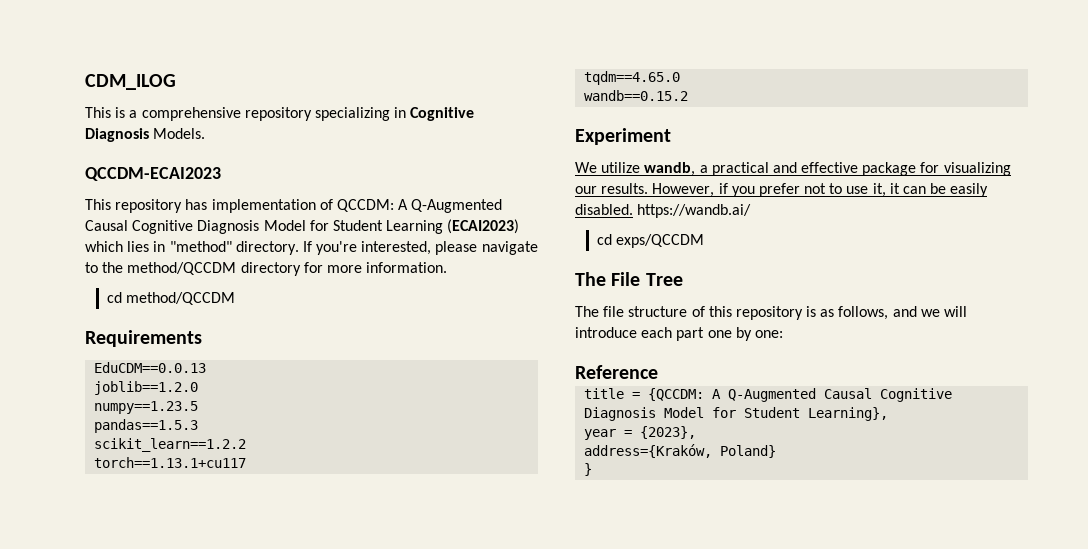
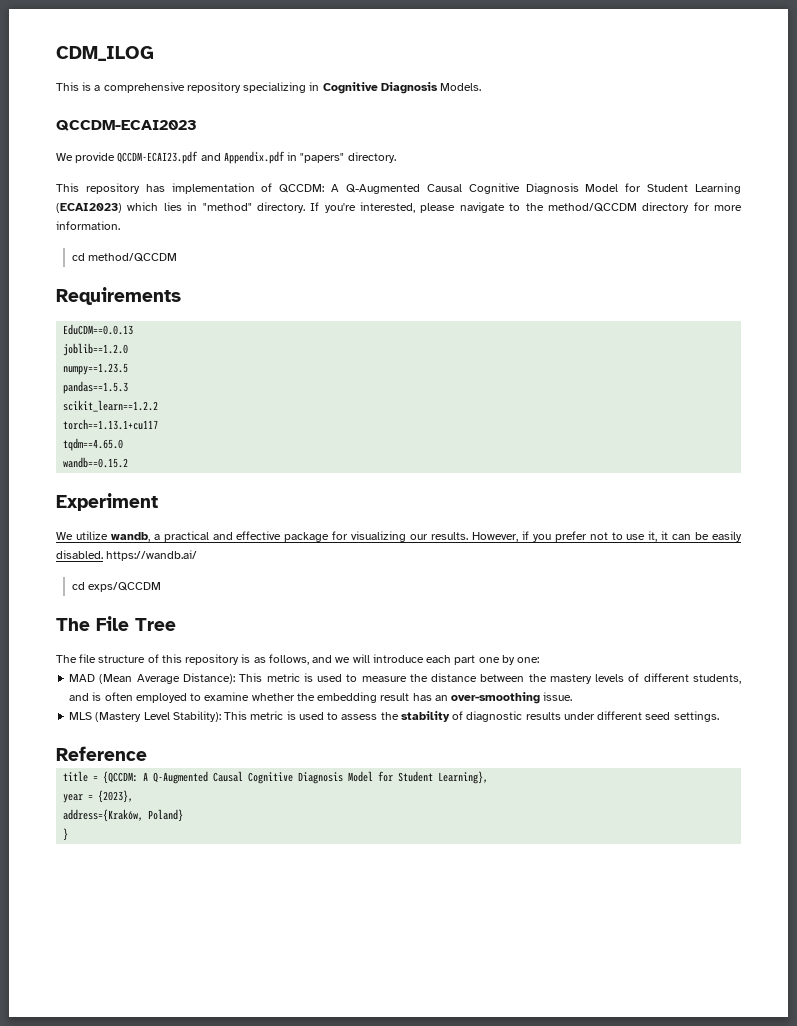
+ We provide QCCDM-ECAI23.pdf and Appendix.pdf in "papers" directory.
+ MAD (Mean Average Distance): This metric is used to measure the distance between the mastery levels of different students, and is often employed to examine whether the embedding result has an over-smoothing issue.
+ MLS (Mastery Level Stability): This metric is used to assess the stability of diagnostic results under different seed settings.

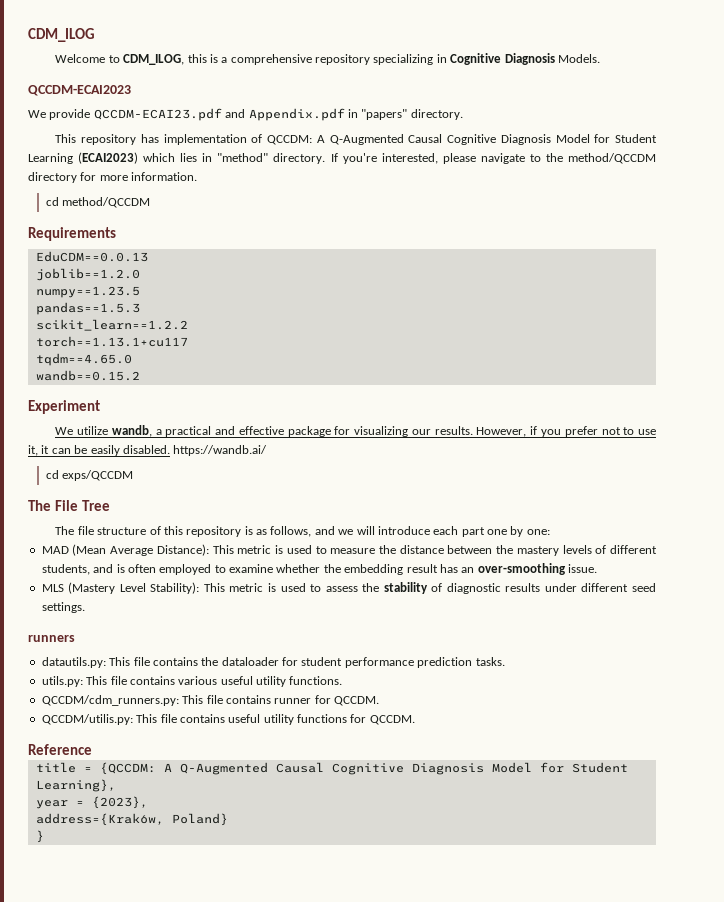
- This is a comprehensive repository specializing in Cognitive Diagnosis Models.
+ Welcome to CDM_ILOG, this is a comprehensive repository specializing in Cognitive Diagnosis Models.
+ runners
+ datautils.py: This file contains the dataloader for student performance prediction tasks.
+ utils.py: This file contains various useful utility functions.
+ QCCDM/cdm_runners.py: This file contains runner for QCCDM.
+ QCCDM/utilis.py: This file contains useful utility functions for QCCDM.

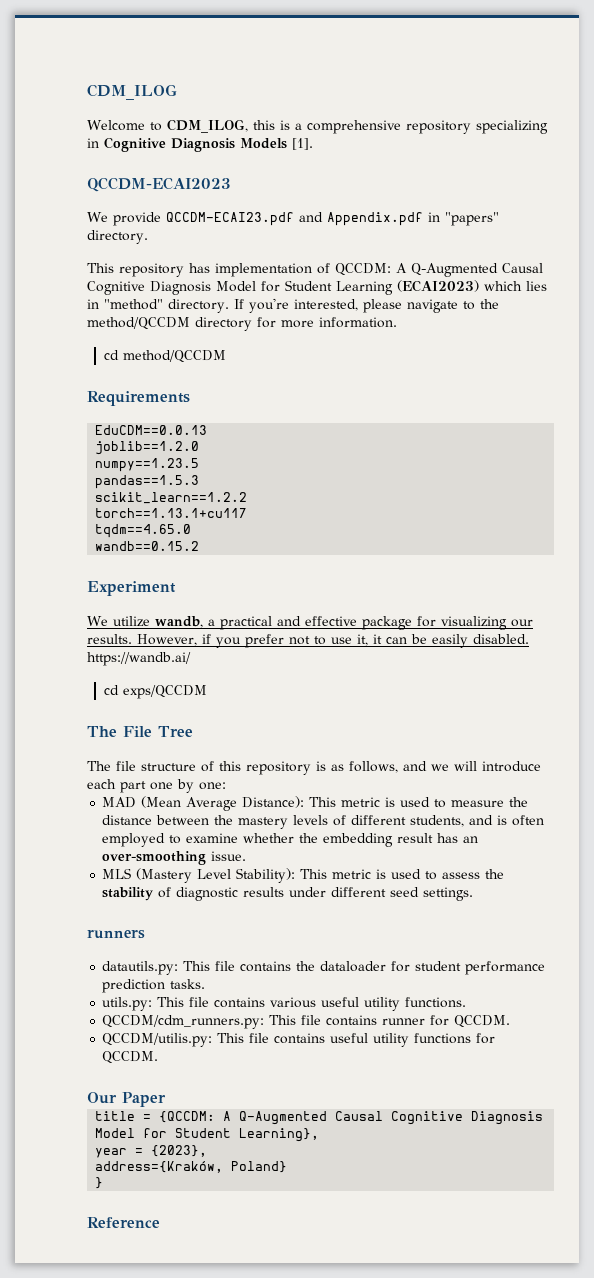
- Welcome to CDM_ILOG, this is a comprehensive repository specializing in Cognitive Diagnosis Models.
+ Welcome to CDM_ILOG, this is a comprehensive repository specializing in Cognitive Diagnosis Models [1].
- Reference
+ Our Paper
+ Reference

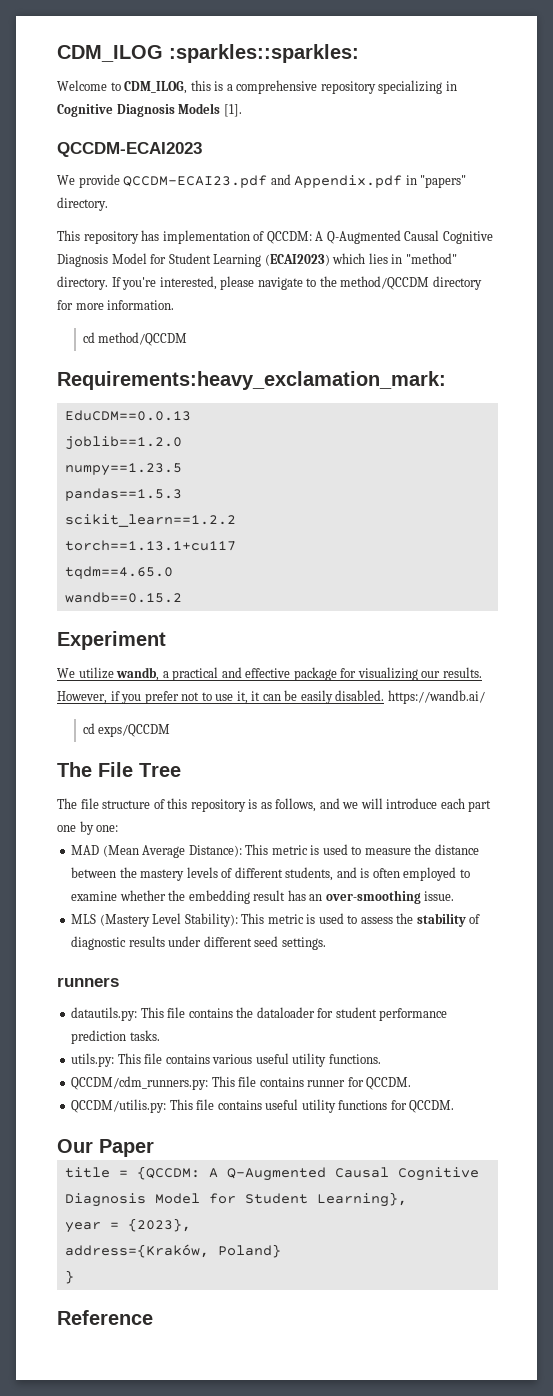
- CDM_ILOG
+ CDM_ILOG :sparkles::sparkles:
- Requirements
+ Requirements:heavy_exclamation_mark:

